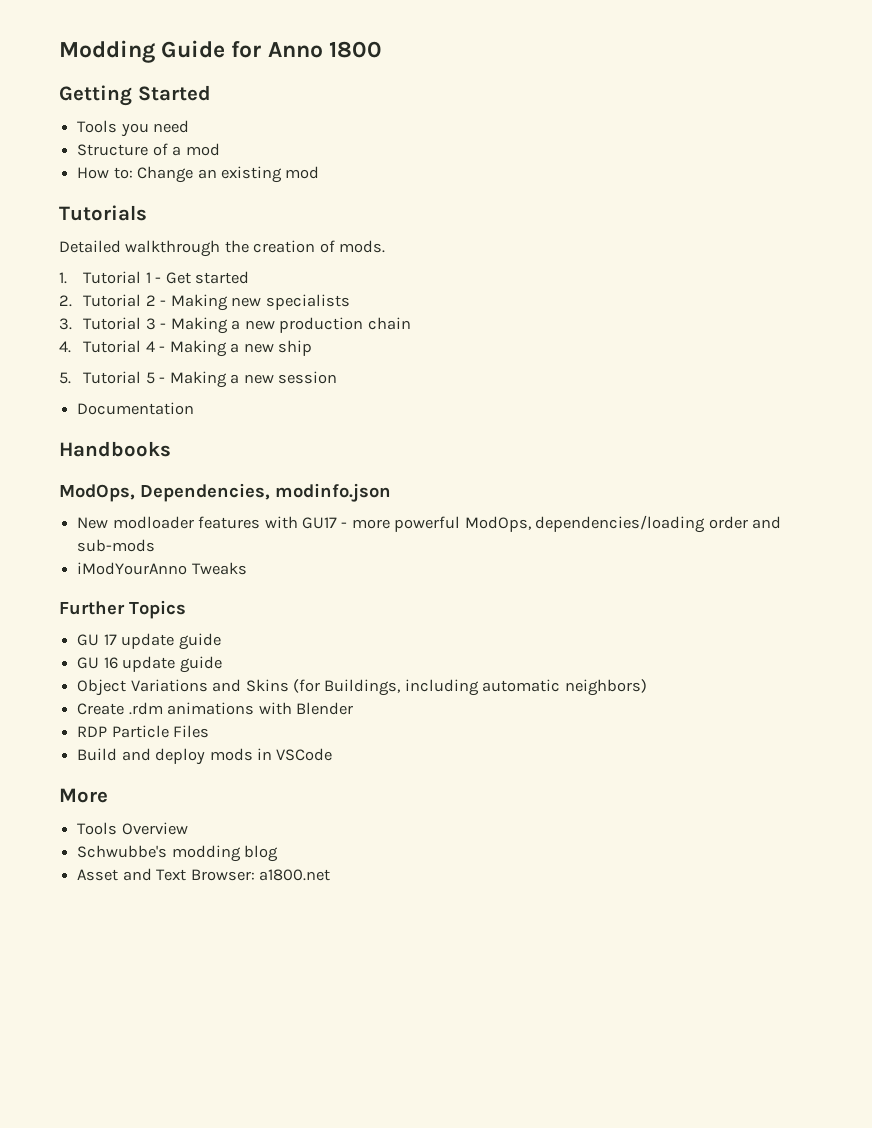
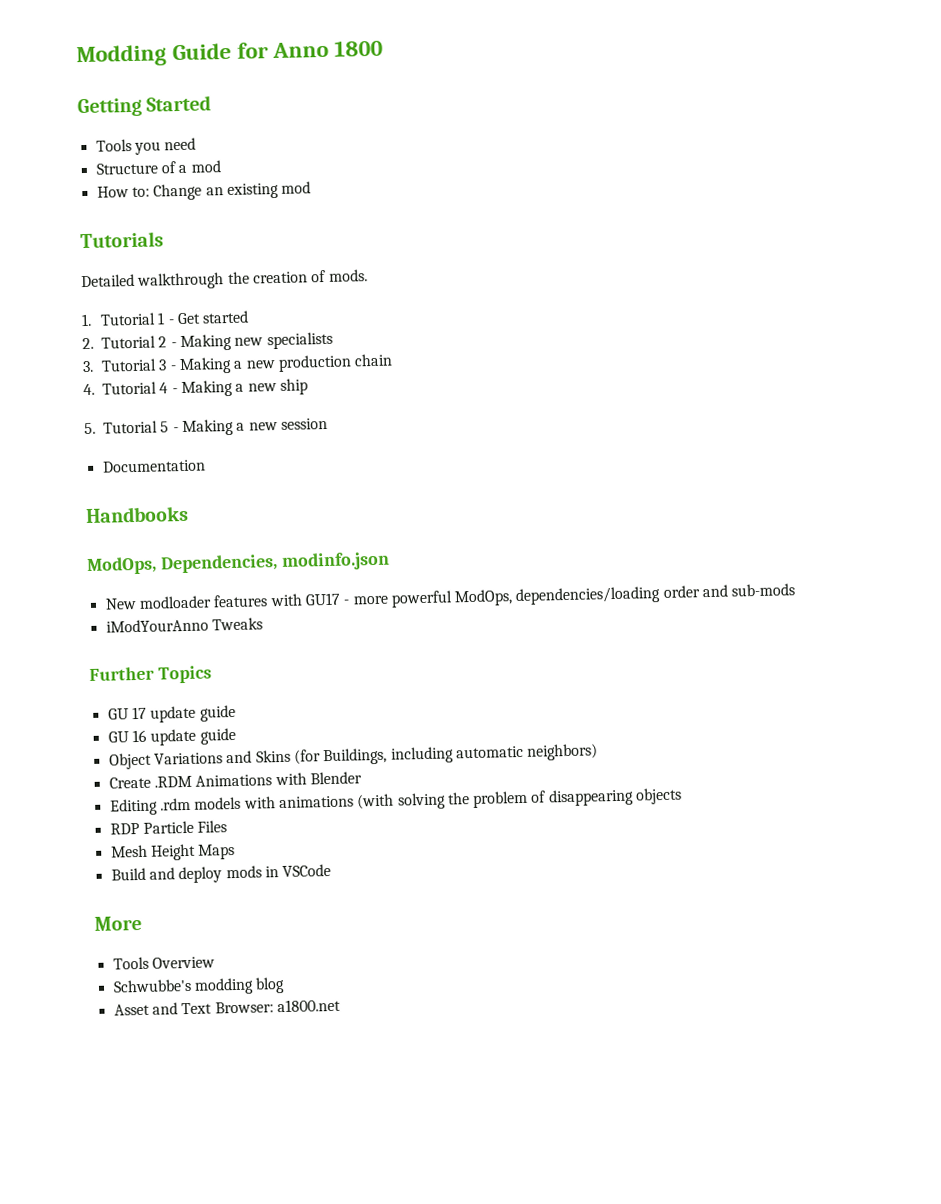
- Create .rdm animations with Blender
+ Create .RDM Animations with Blender
+ Editing .rdm models with animations (with solving the problem of disappearing objects
+ Mesh Height Maps

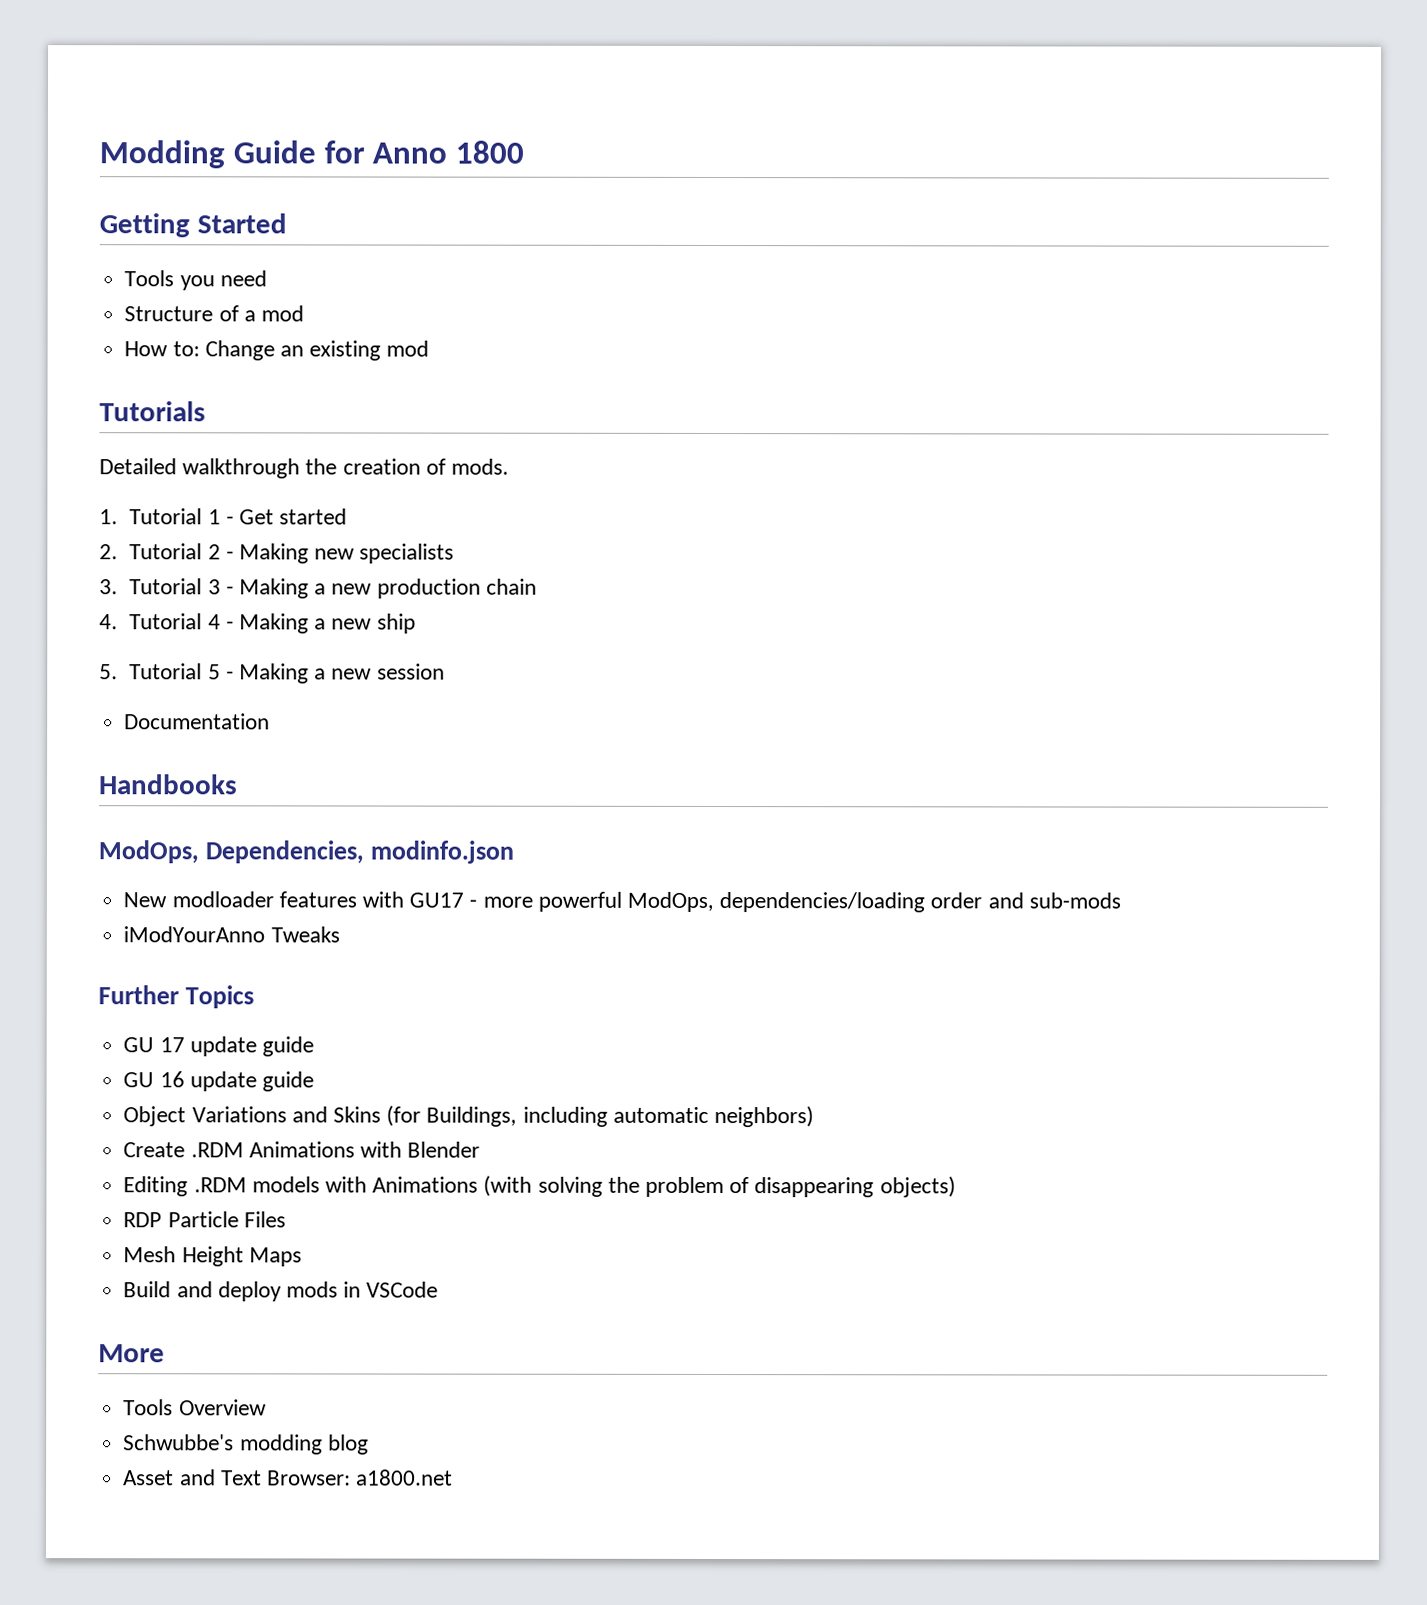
- Editing .rdm models with animations (with solving the problem of disappearing objects
+ Editing .RDM models with Animations (with solving the problem of disappearing objects)

